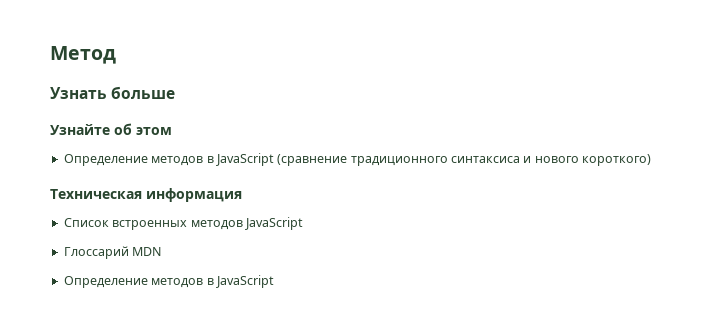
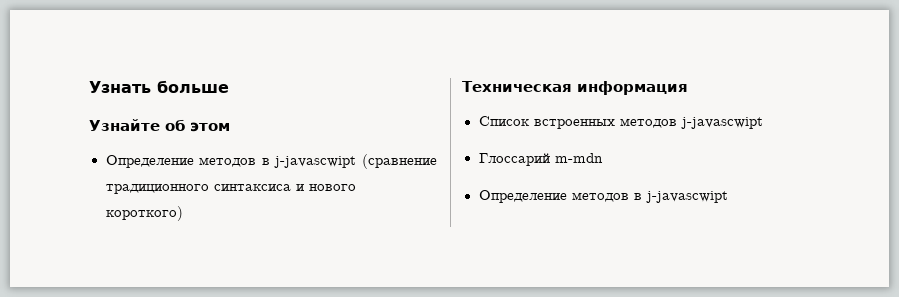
- Метод
- Определение методов в JavaScript (сравнение традиционного синтаксиса и нового короткого)
+ Определение методов в j-javascwipt (сравнение традиционного синтаксиса и нового короткого)
- Список встроенных методов JavaScript
+ Список встроенных методов j-javascwipt
- Глоссарий MDN
- Определение методов в JavaScript
+ Глоссарий m-mdn
+ Определение методов в j-javascwipt

